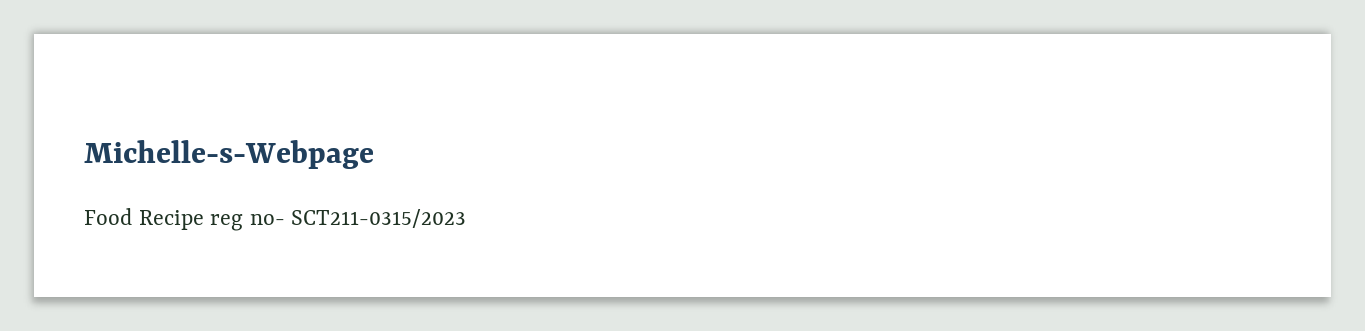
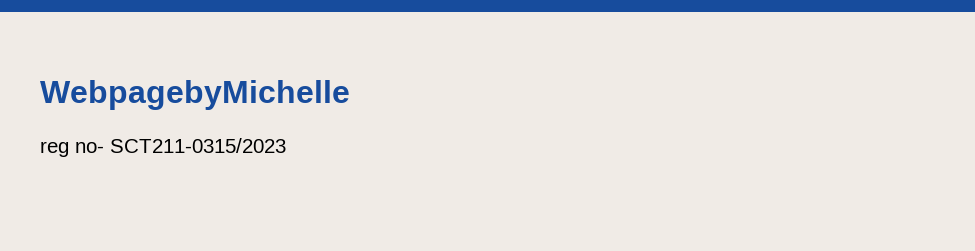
- Michelle-s-Webpage
- Food Recipe reg no- SCT211-0315/2023
+ WebpagebyMichelle
+ reg no- SCT211-0315/2023

